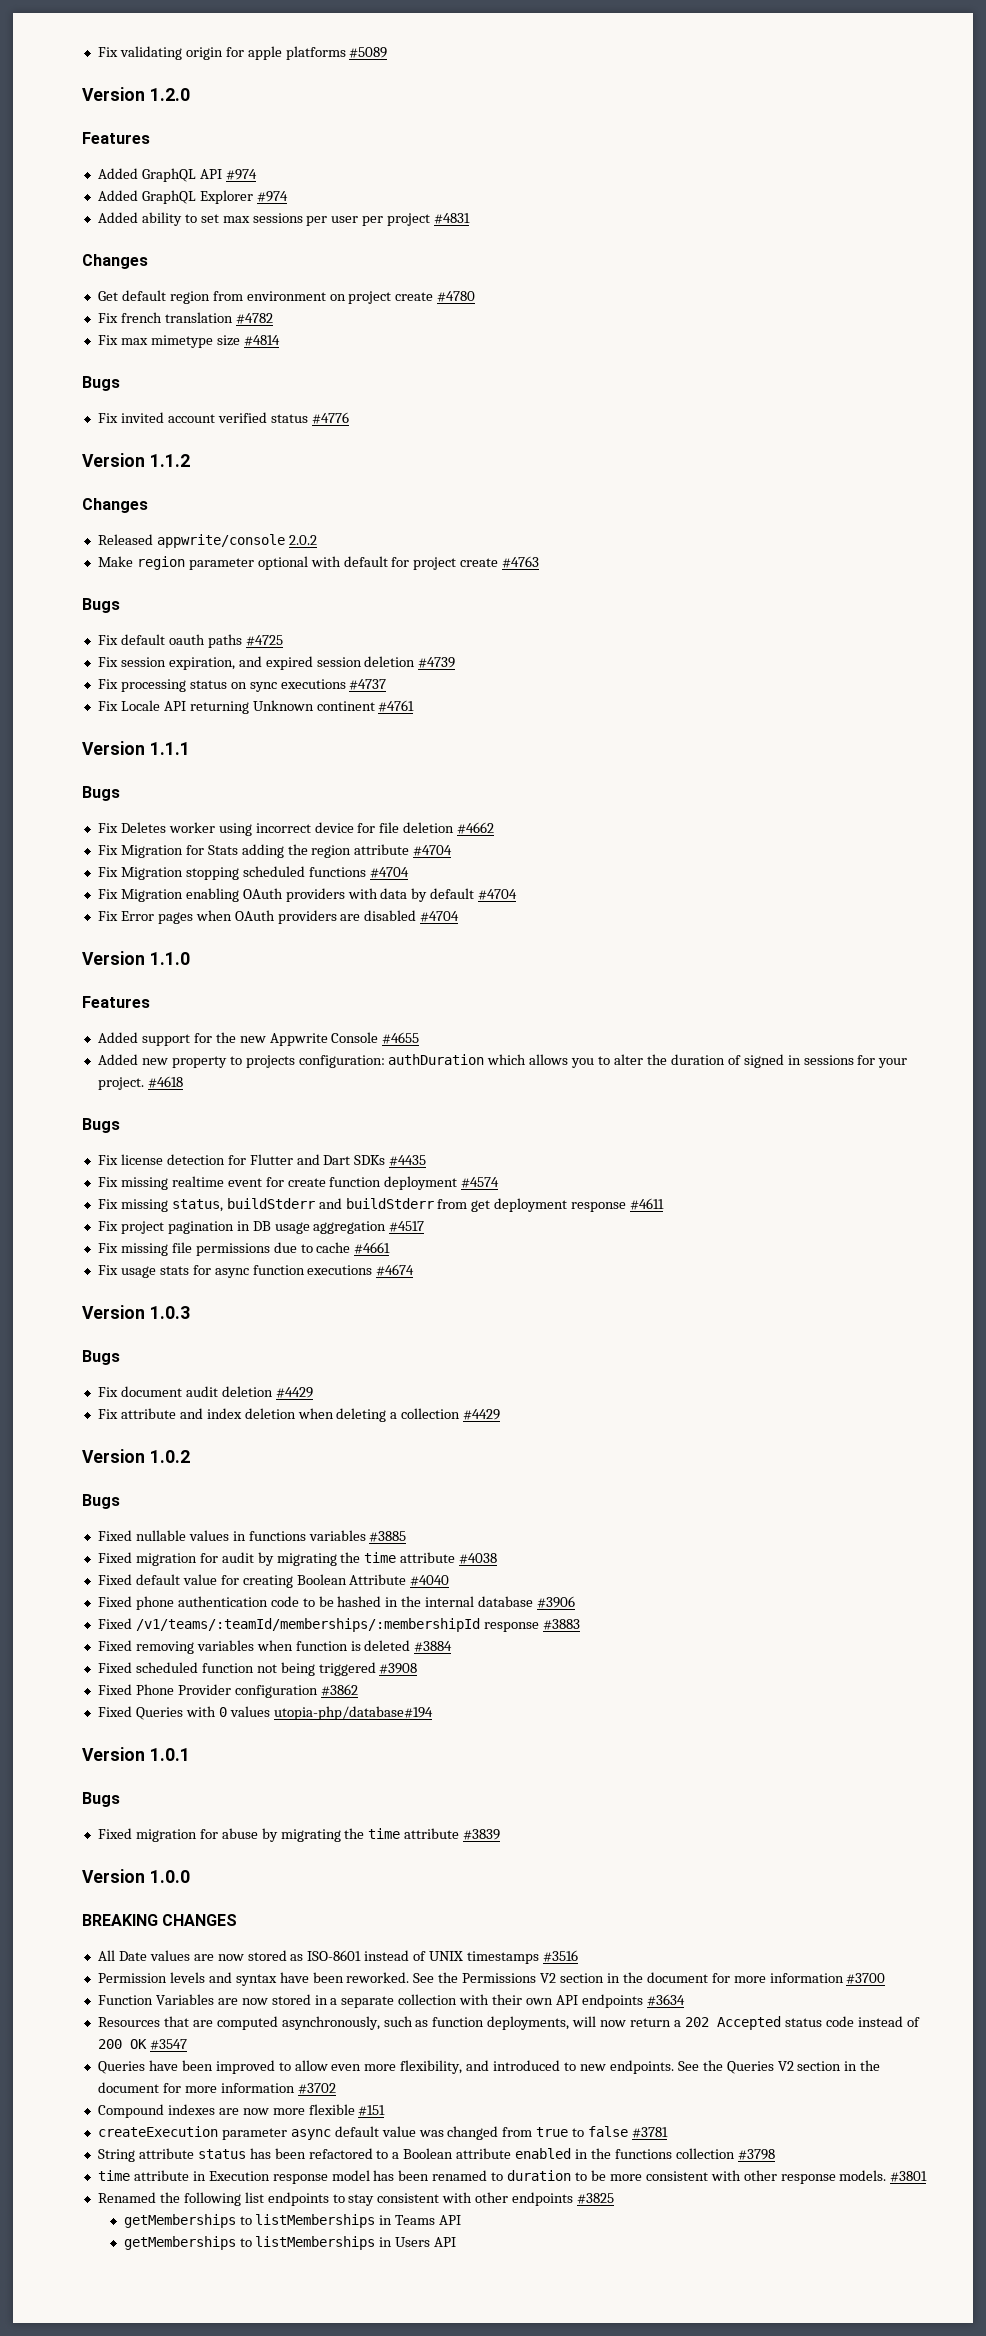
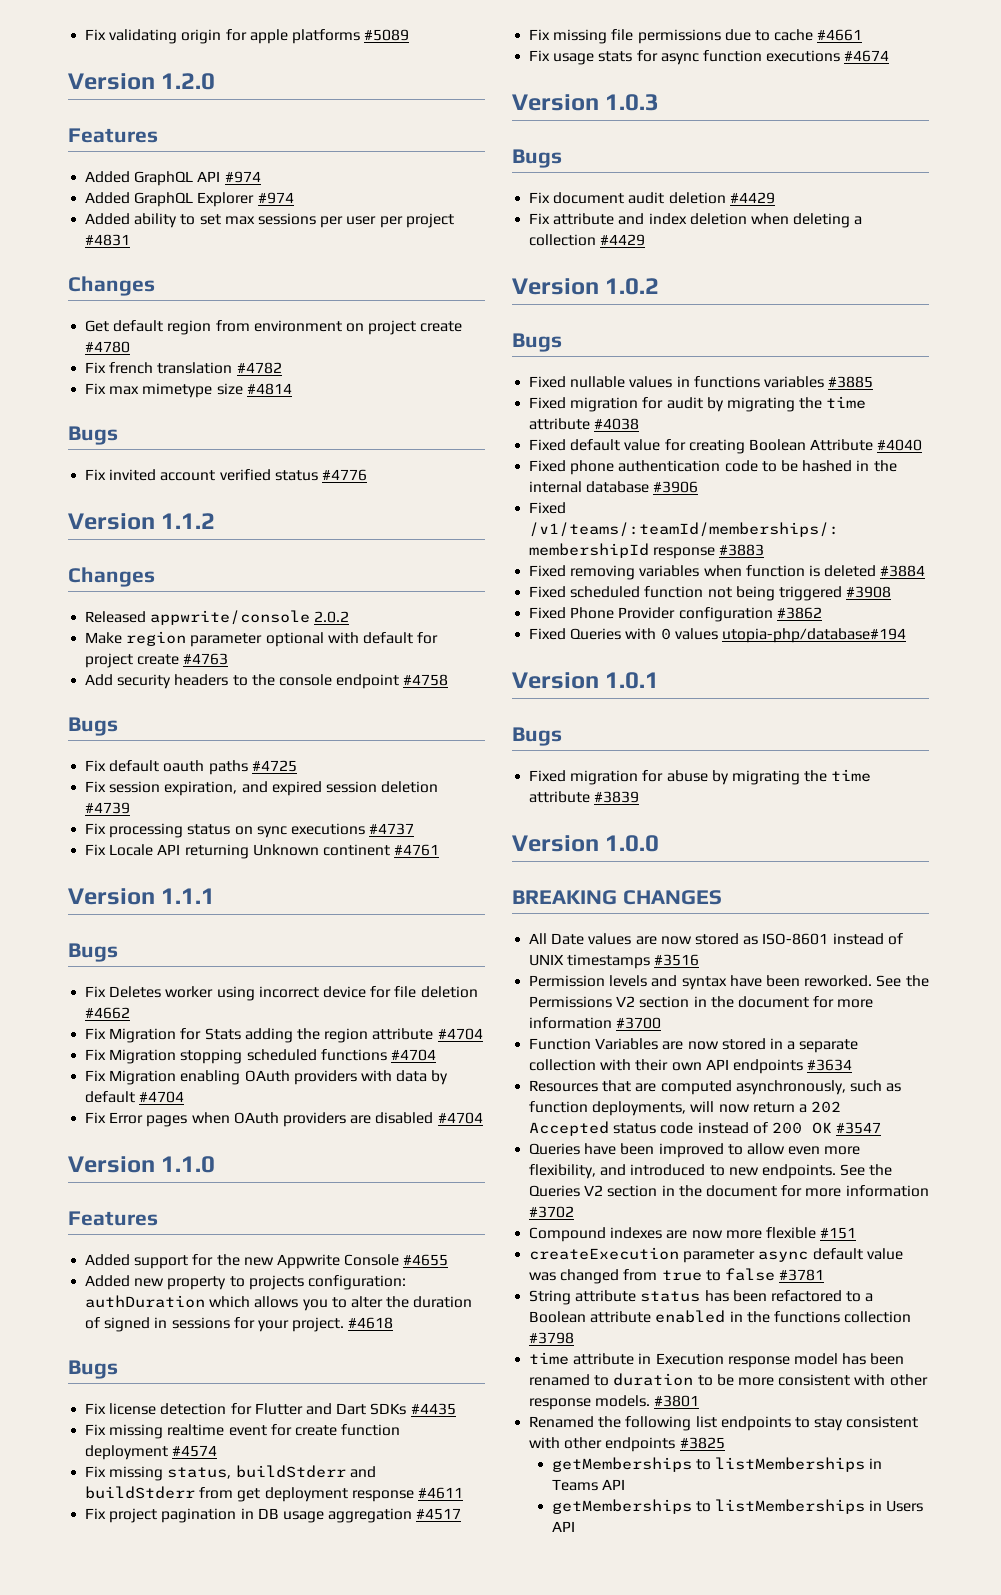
+ Add security headers to the console endpoint #4758

